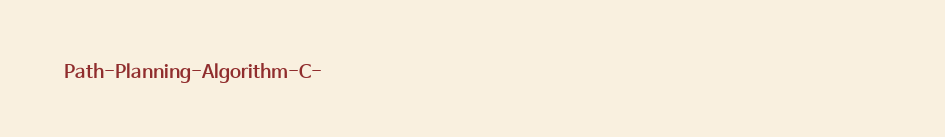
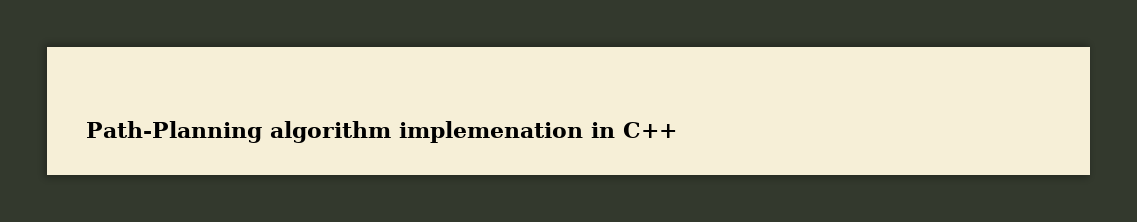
- Path-Planning-Algorithm-C-
+ Path-Planning algorithm implemenation in C++

